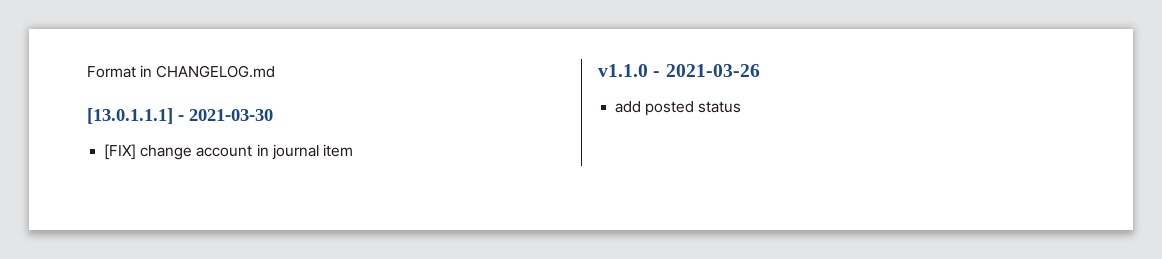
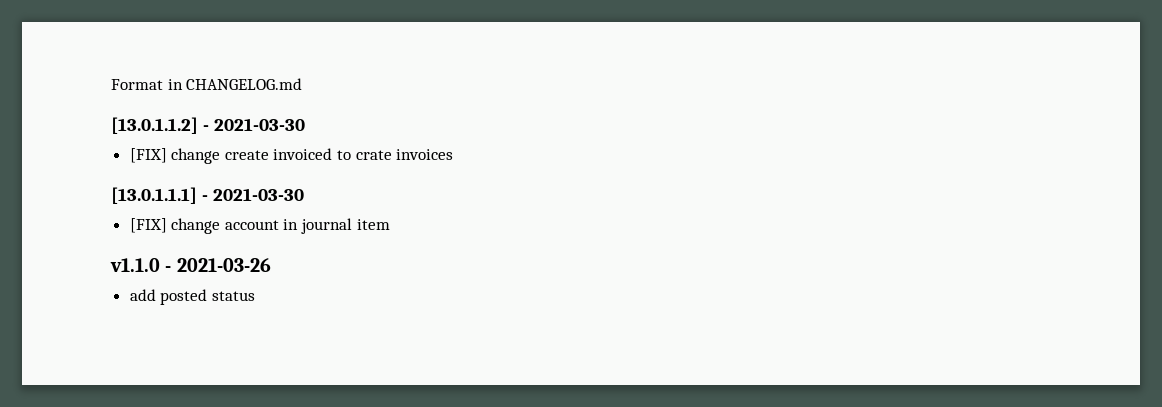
+ [13.0.1.1.2] - 2021-03-30
+ [FIX] change create invoiced to crate invoices

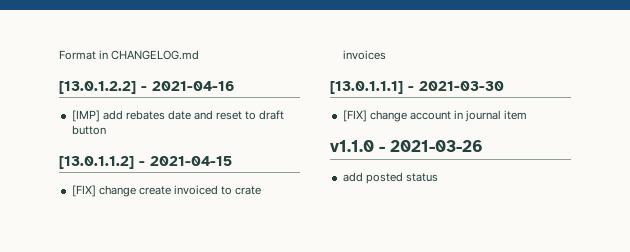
+ [13.0.1.2.2] - 2021-04-16
+ [IMP] add rebates date and reset to draft button
- [13.0.1.1.2] - 2021-03-30
+ [13.0.1.1.2] - 2021-04-15

